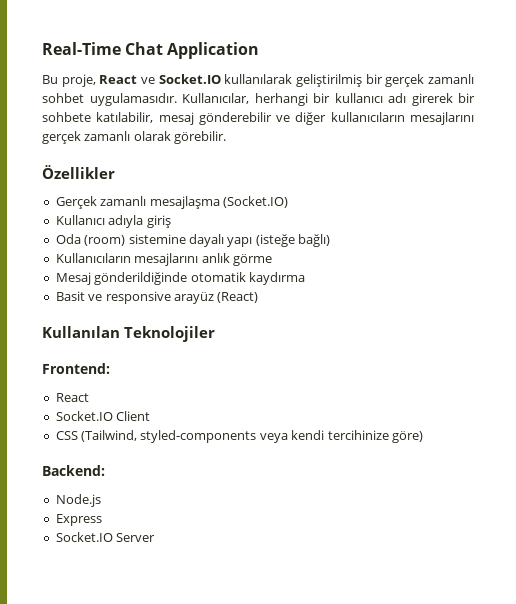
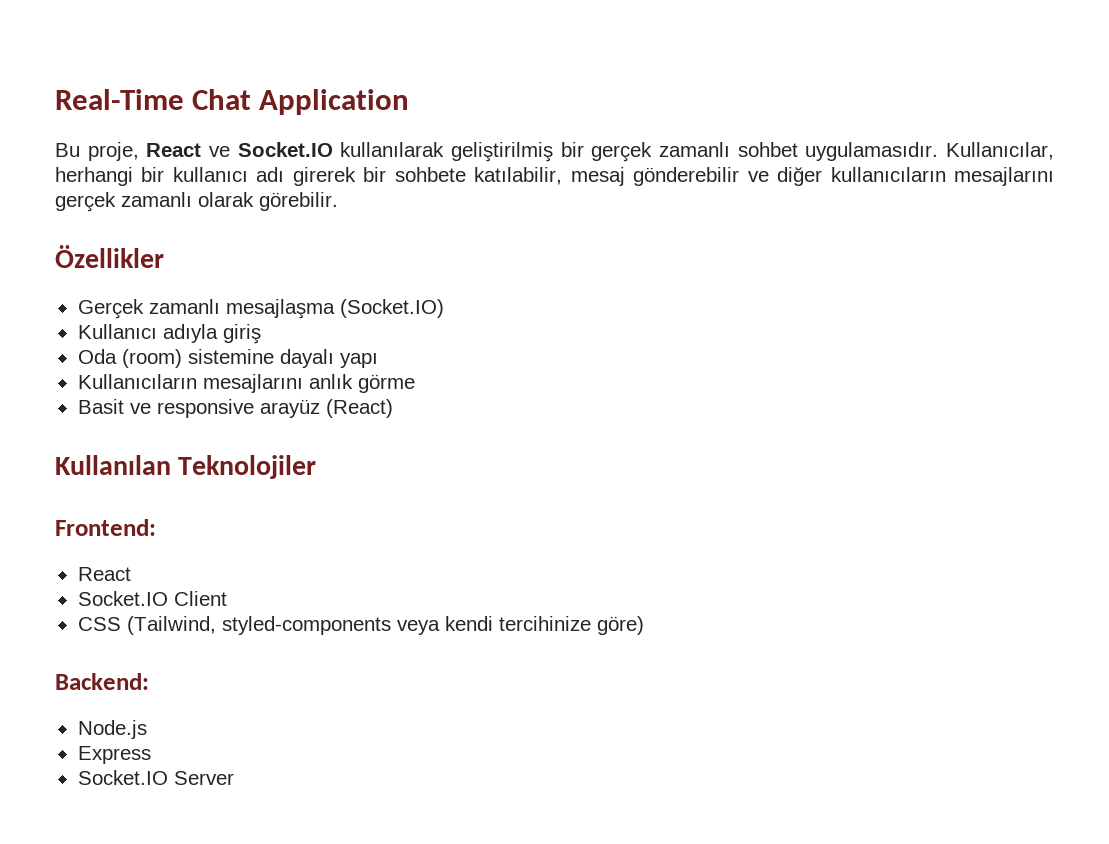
- Oda (room) sistemine dayalı yapı (isteğe bağlı)
+ Oda (room) sistemine dayalı yapı
- Mesaj gönderildiğinde otomatik kaydırma

